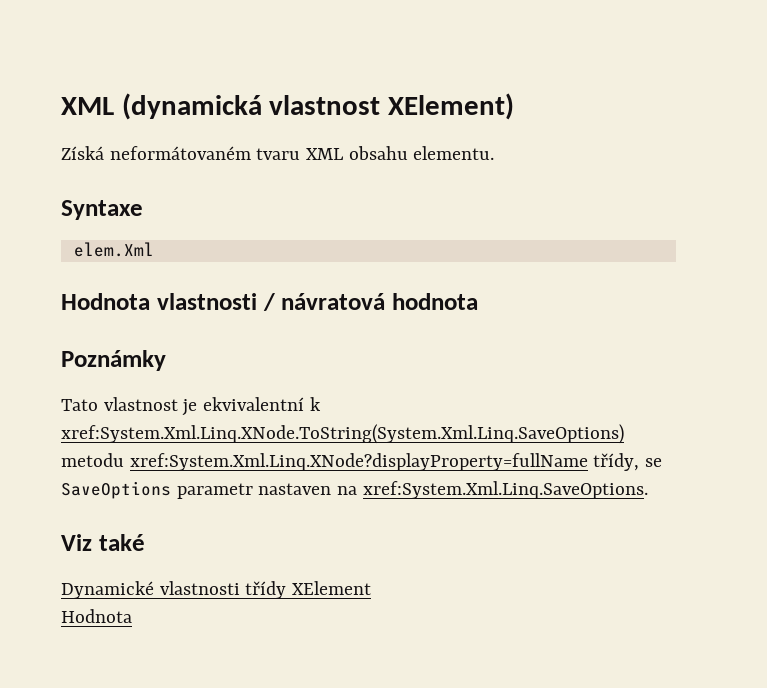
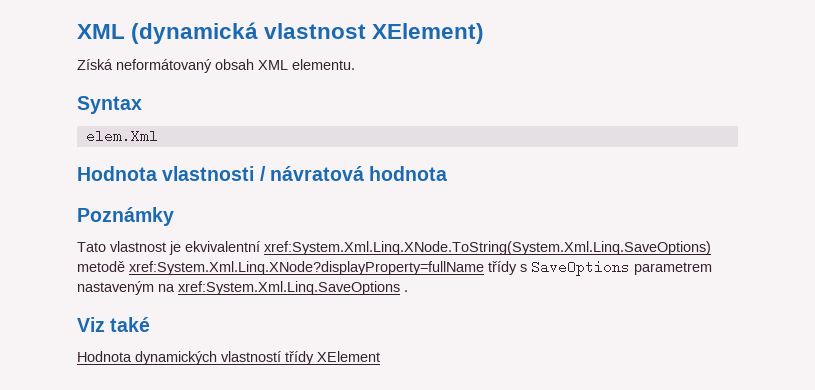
- Získá neformátovaném tvaru XML obsahu elementu.
+ Získá neformátovaný obsah XML elementu.
- Syntaxe
+ Syntax
- Tato vlastnost je ekvivalentní k xref:System.Xml.Linq.XNode.ToString(System.Xml.Linq.SaveOptions) metodu xref:System.Xml.Linq.XNode?displayProperty=fullName třídy, se SaveOptions parametr nastaven na xref:System.Xml.Linq.SaveOptions.
+ Tato vlastnost je ekvivalentní xref:System.Xml.Linq.XNode.ToString(System.Xml.Linq.SaveOptions) metodě xref:System.Xml.Linq.XNode?displayProperty=fullName třídy s SaveOptions parametrem nastaveným na xref:System.Xml.Linq.SaveOptions .
- Dynamické vlastnosti třídy XElement
- Hodnota
+ Hodnota dynamických vlastností třídy XElement

